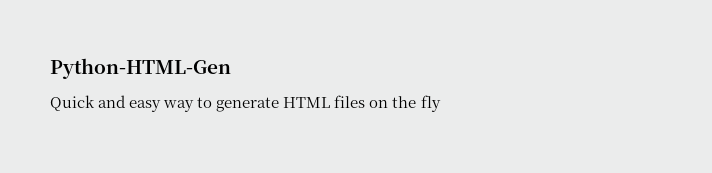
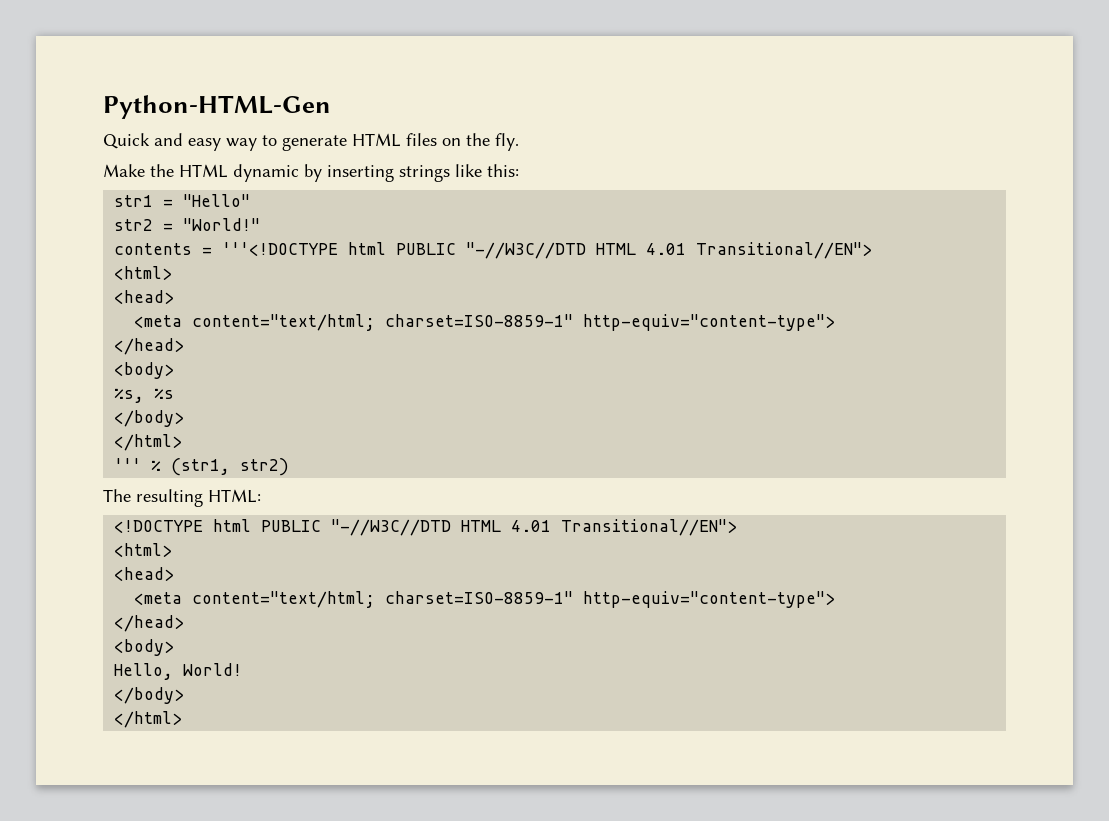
- Quick and easy way to generate HTML files on the fly
+ Quick and easy way to generate HTML files on the fly.
+ Make the HTML dynamic by inserting strings like this:
+ str1 = "Hello"
+ str2 = "World!"
+ contents = '''<!DOCTYPE html PUBLIC "-//W3C//DTD HTML 4.01 Transitional//EN">
+ <html>
+ <head>
+ <meta content="text/html; charset=ISO-8859-1" http-equiv="content-type">
+ </head>
+ <body>
+ %s, %s
+ </body>
+ </html>
+ ''' % (str1, str2)
+ The resulting HTML:
+ <!DOCTYPE html PUBLIC "-//W3C//DTD HTML 4.01 Transitional//EN">
+ <html>
+ <head>
+ <meta content="text/html; charset=ISO-8859-1" http-equiv="content-type">
+ </head>
+ <body>
+ Hello, World!
+ </body>
+ </html>

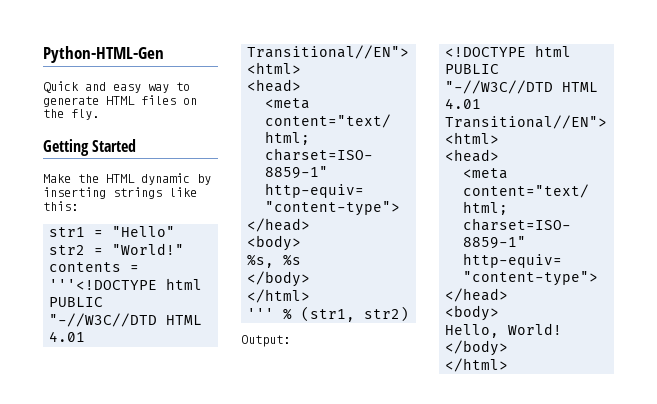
+ Getting Started
- The resulting HTML:
+ Output:

